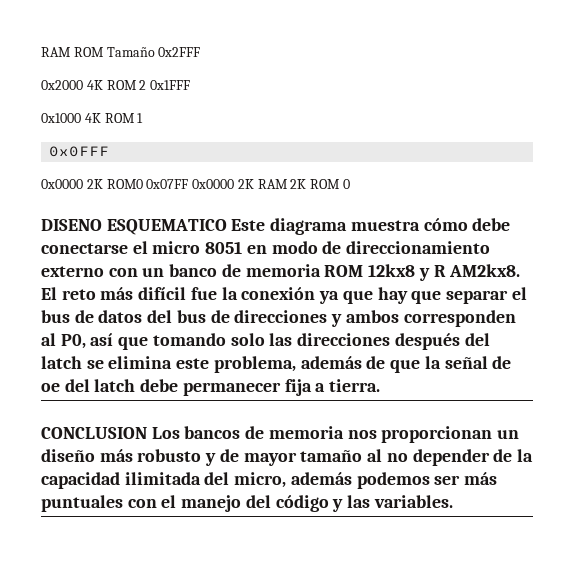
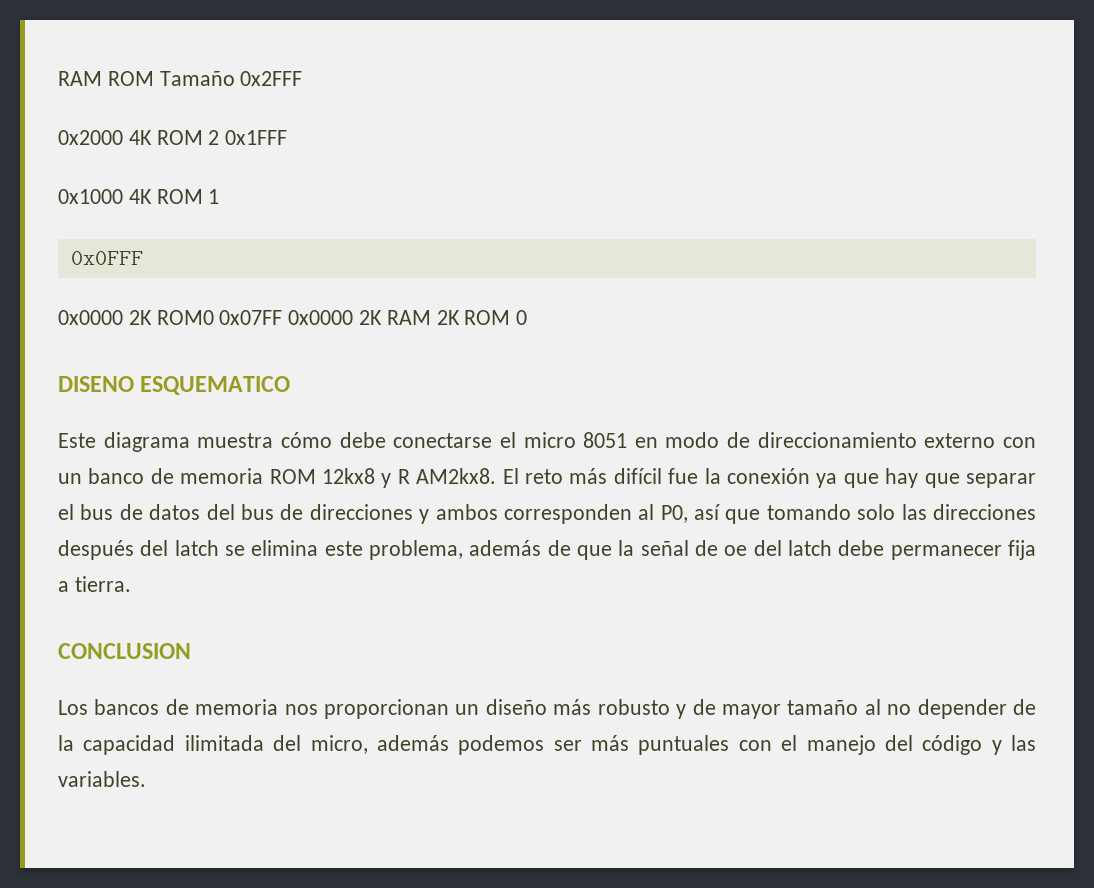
- DISENO ESQUEMATICO Este diagrama muestra cómo debe conectarse el micro 8051 en modo de direccionamiento externo con un banco de memoria ROM 12kx8 y R AM2kx8.
+ DISENO ESQUEMATICO
+ Este diagrama muestra cómo debe conectarse el micro 8051 en modo de direccionamiento externo con un banco de memoria ROM 12kx8 y R AM2kx8.
- CONCLUSION Los bancos de memoria nos proporcionan un diseño más robusto y de mayor tamaño al no depender de la capacidad ilimitada del micro, además podemos ser más puntuales con el manejo del código y las variables.
+ CONCLUSION
+ Los bancos de memoria nos proporcionan un diseño más robusto y de mayor tamaño al no depender de la capacidad ilimitada del micro, además podemos ser más puntuales con el manejo del código y las variables.

